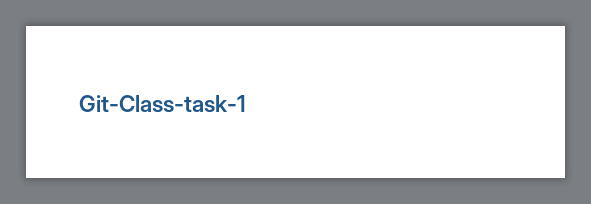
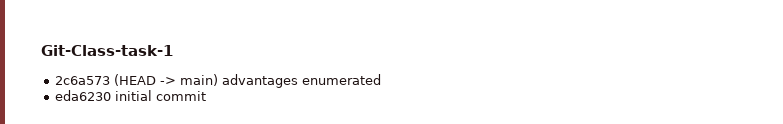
+ 2c6a573 (HEAD -> main) advantages enumerated
+ eda6230 initial commit

